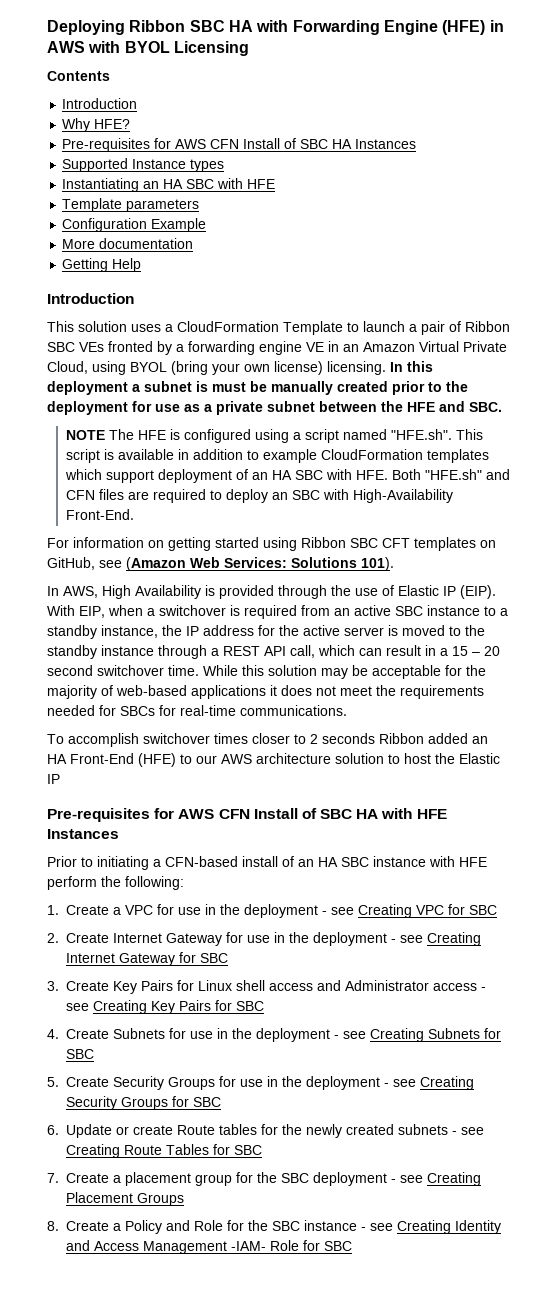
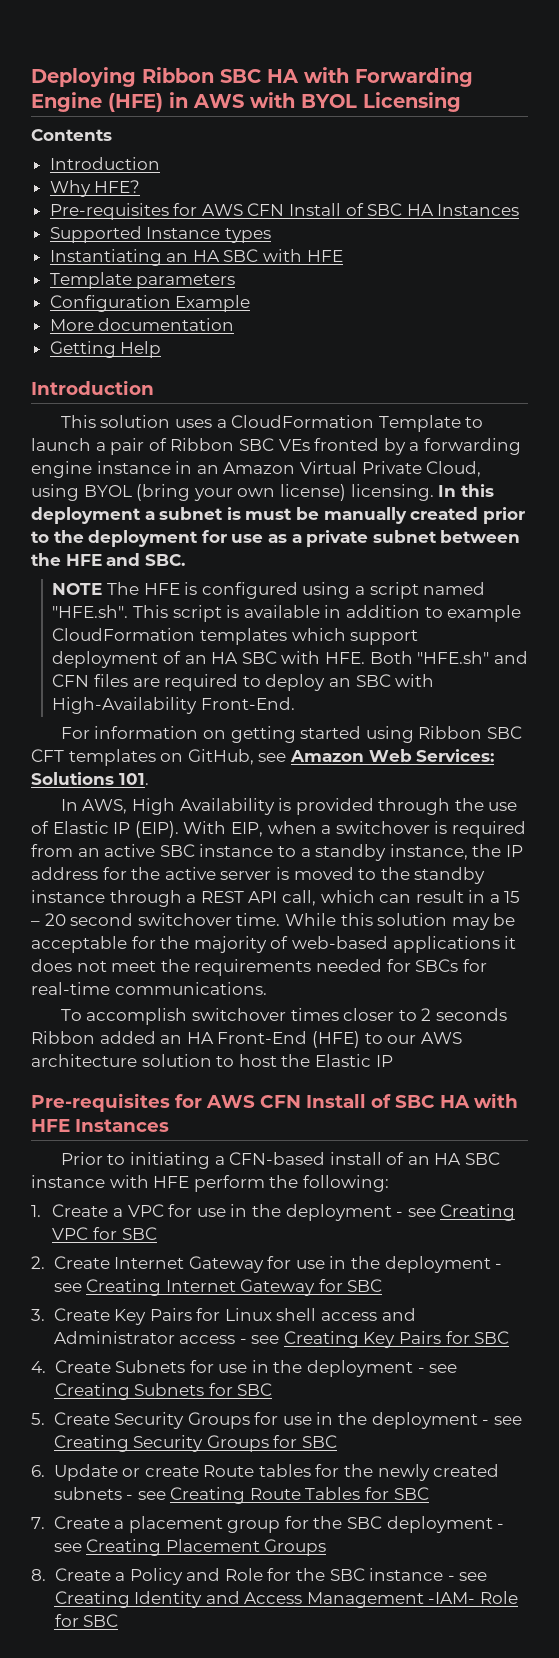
- This solution uses a CloudFormation Template to launch a pair of Ribbon SBC VEs fronted by a forwarding engine VE in an Amazon Virtual Private Cloud, using BYOL (bring your own license) licensing.
+ This solution uses a CloudFormation Template to launch a pair of Ribbon SBC VEs fronted by a forwarding engine instance in an Amazon Virtual Private Cloud, using BYOL (bring your own license) licensing.
- For information on getting started using Ribbon SBC CFT templates on GitHub, see (Amazon Web Services: Solutions 101).
+ For information on getting started using Ribbon SBC CFT templates on GitHub, see Amazon Web Services: Solutions 101.

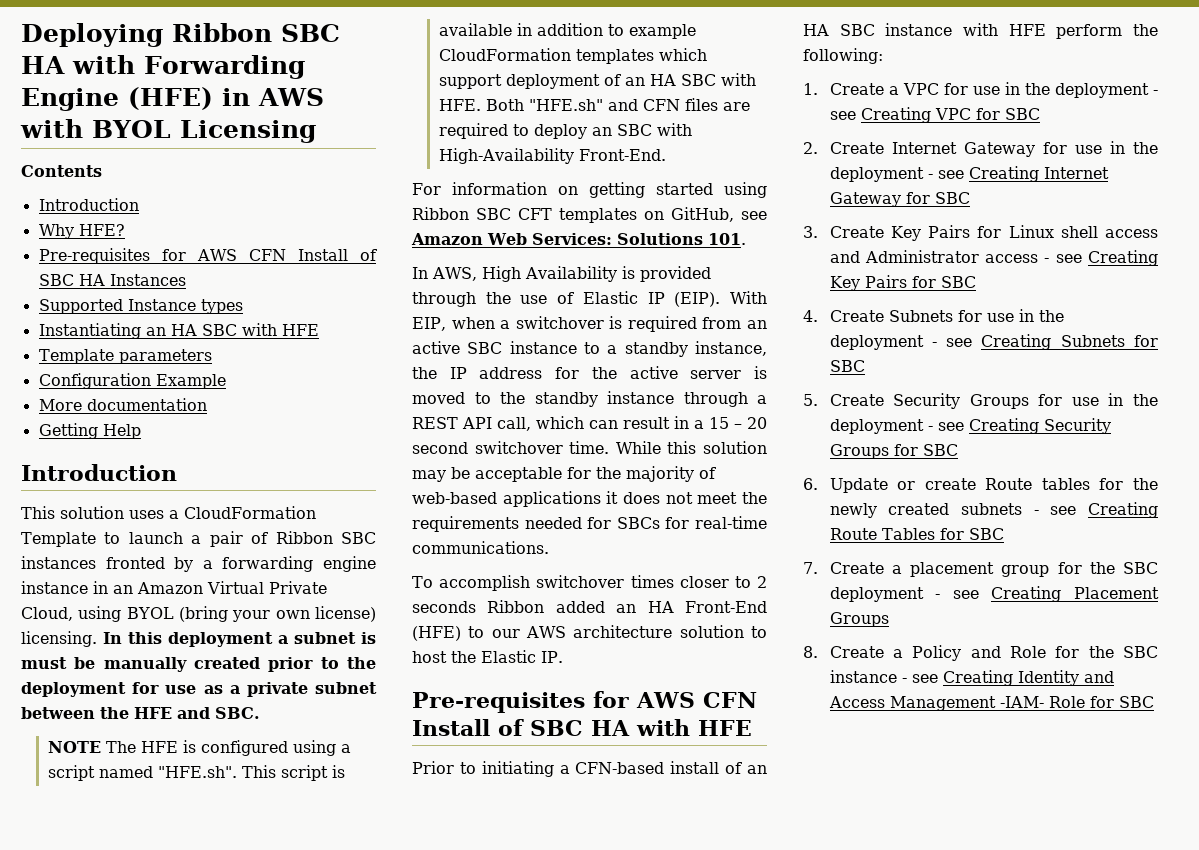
- This solution uses a CloudFormation Template to launch a pair of Ribbon SBC VEs fronted by a forwarding engine instance in an Amazon Virtual Private Cloud, using BYOL (bring your own license) licensing.
+ This solution uses a CloudFormation Template to launch a pair of Ribbon SBC instances fronted by a forwarding engine instance in an Amazon Virtual Private Cloud, using BYOL (bring your own license) licensing.
- To accomplish switchover times closer to 2 seconds Ribbon added an HA Front-End (HFE) to our AWS architecture solution to host the Elastic IP
+ To accomplish switchover times closer to 2 seconds Ribbon added an HA Front-End (HFE) to our AWS architecture solution to host the Elastic IP.
- Pre-requisites for AWS CFN Install of SBC HA with HFE Instances
+ Pre-requisites for AWS CFN Install of SBC HA with HFE

